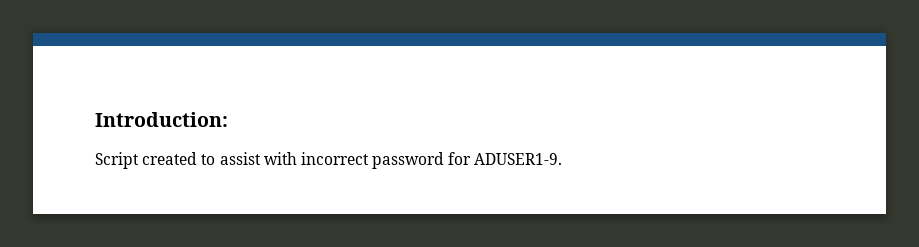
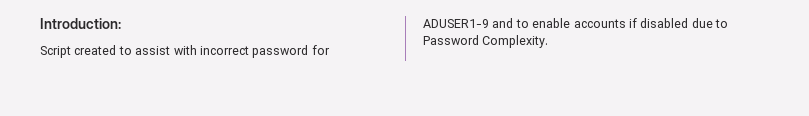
- Script created to assist with incorrect password for ADUSER1-9.
+ Script created to assist with incorrect password for ADUSER1-9 and to enable accounts if disabled due to Password Complexity.

